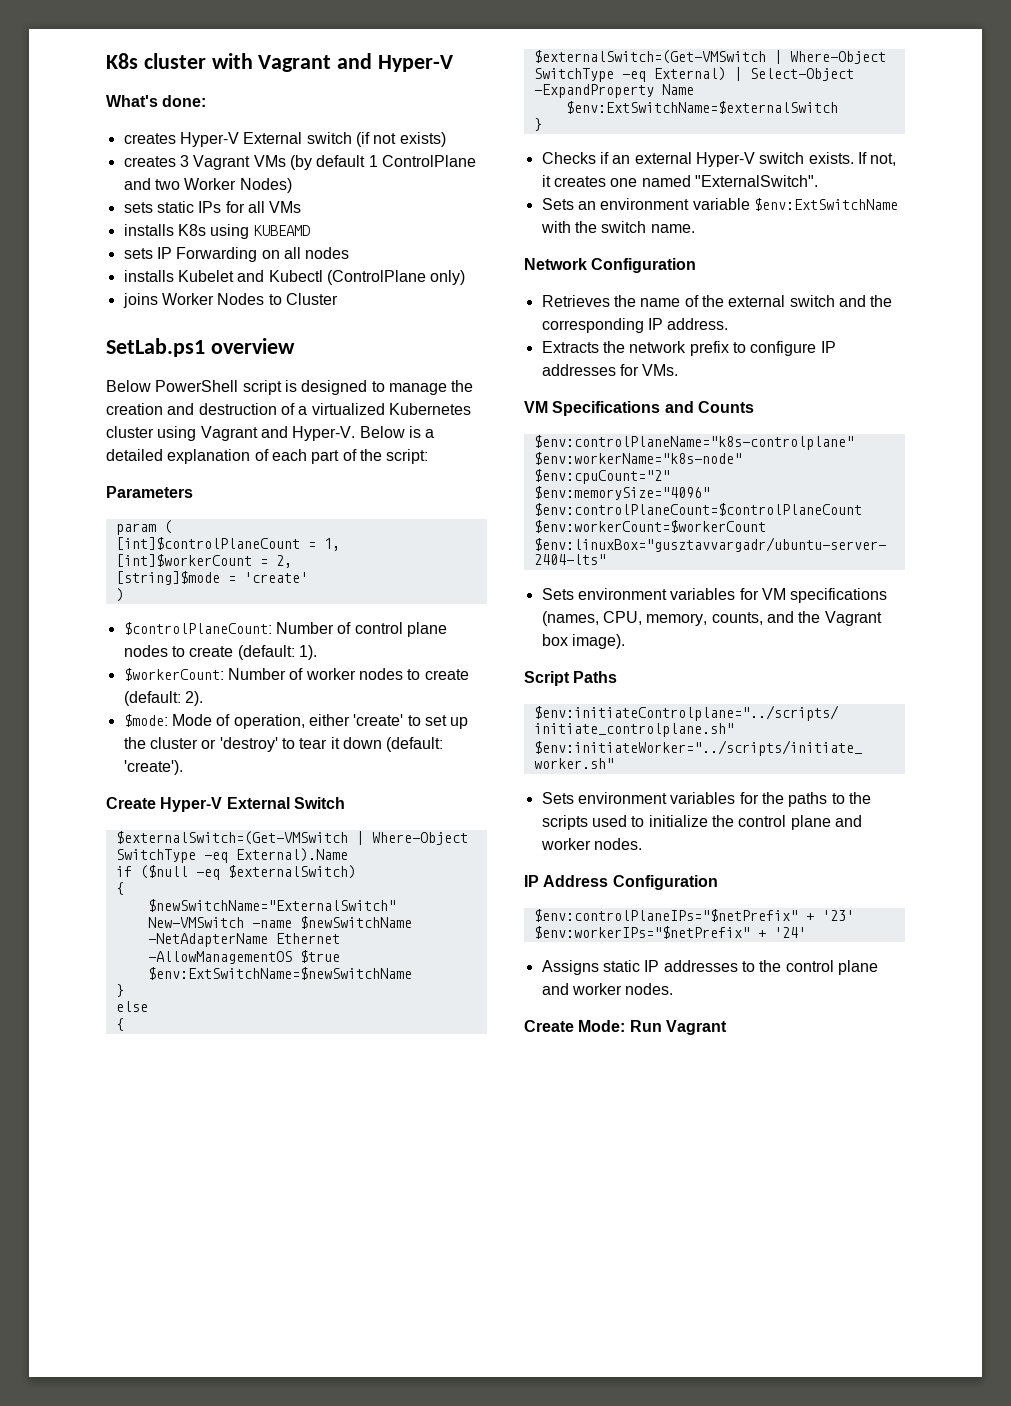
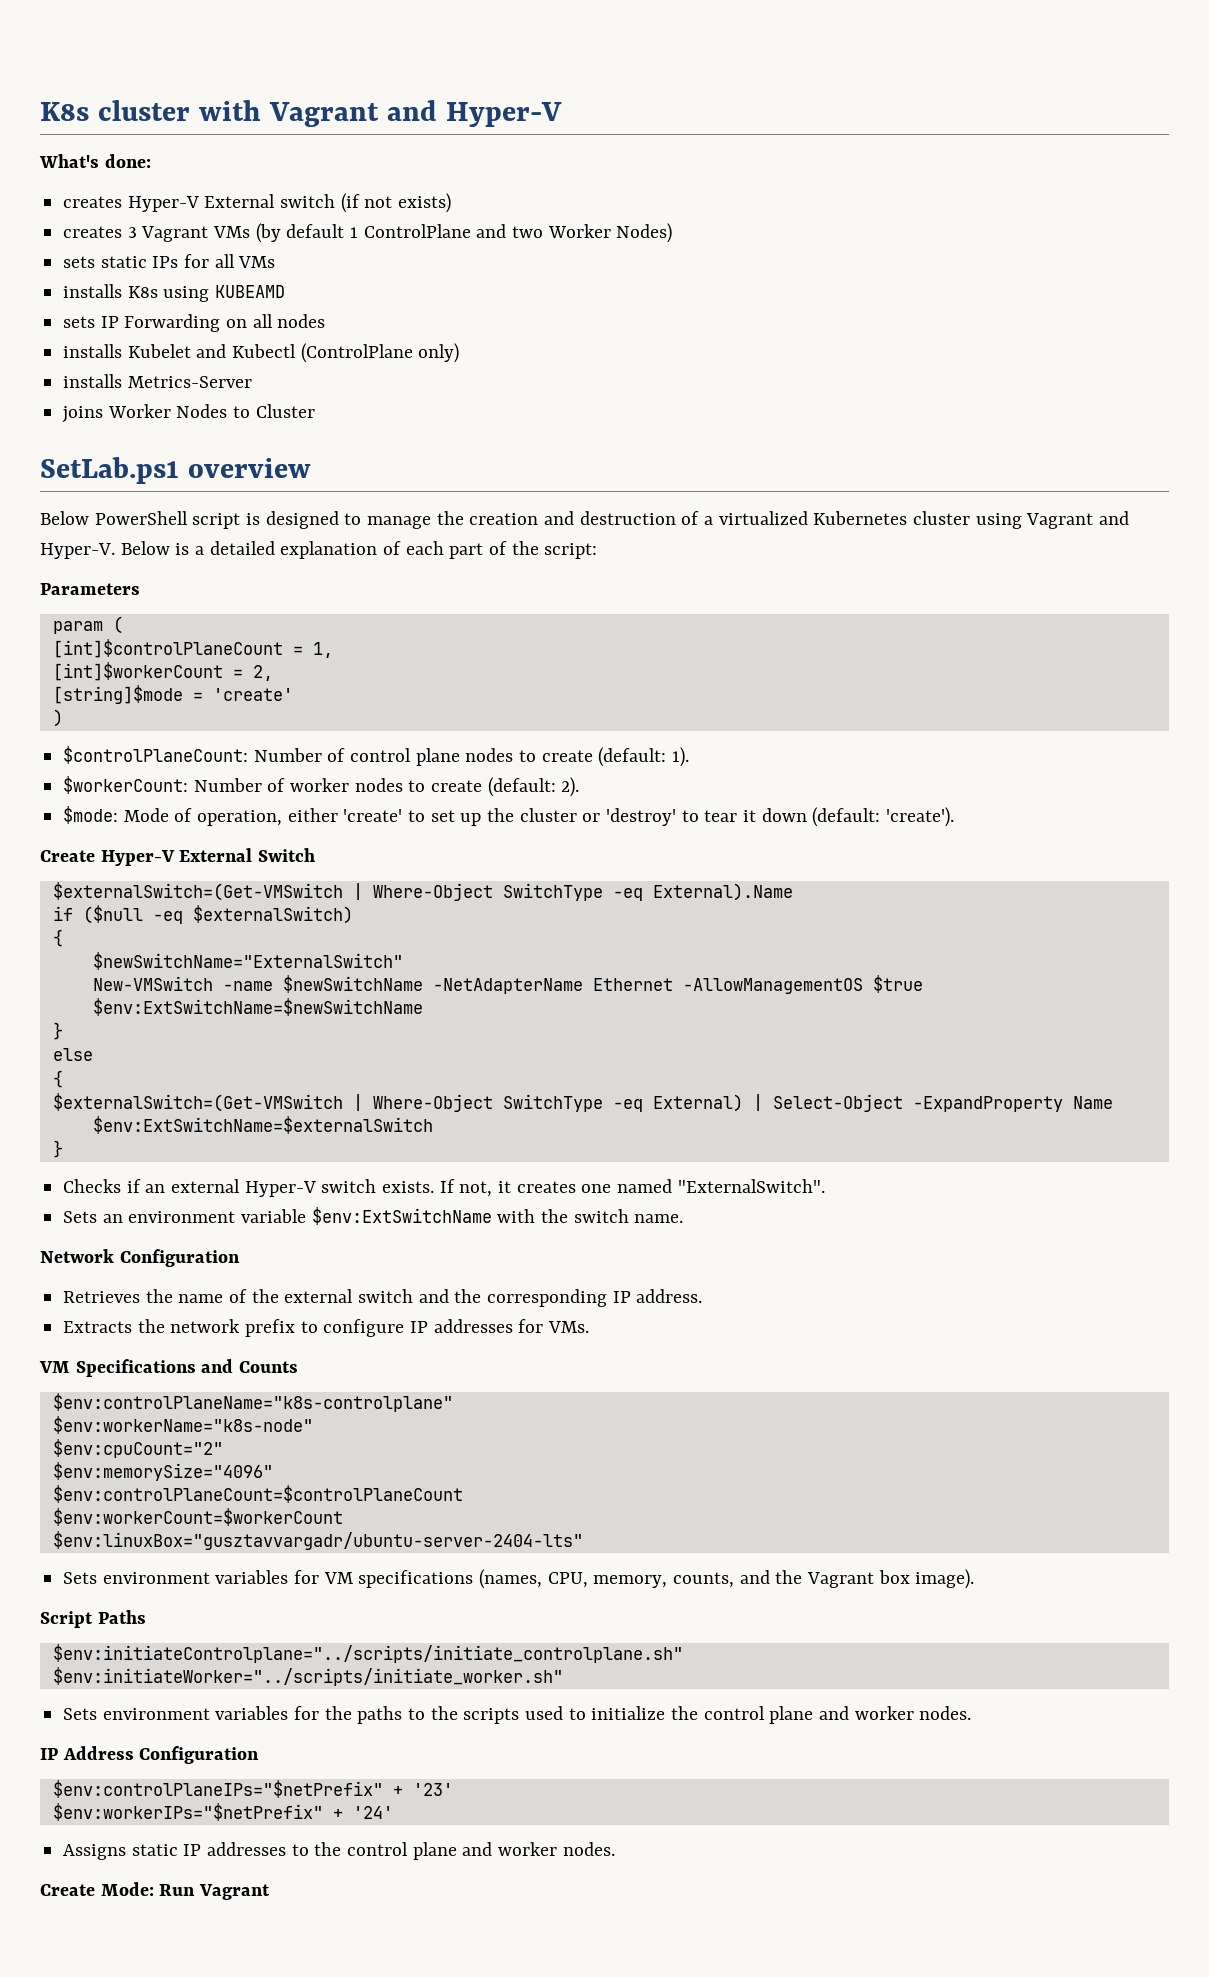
+ installs Metrics-Server

